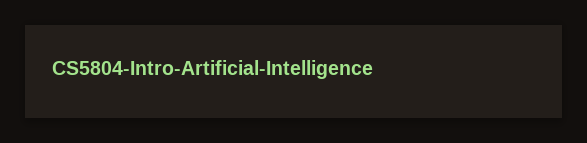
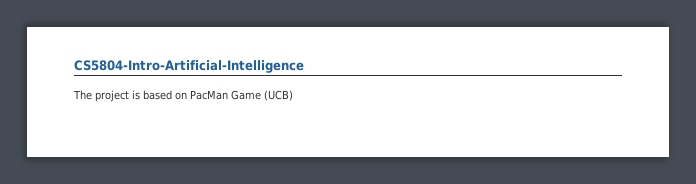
+ The project is based on PacMan Game (UCB)

